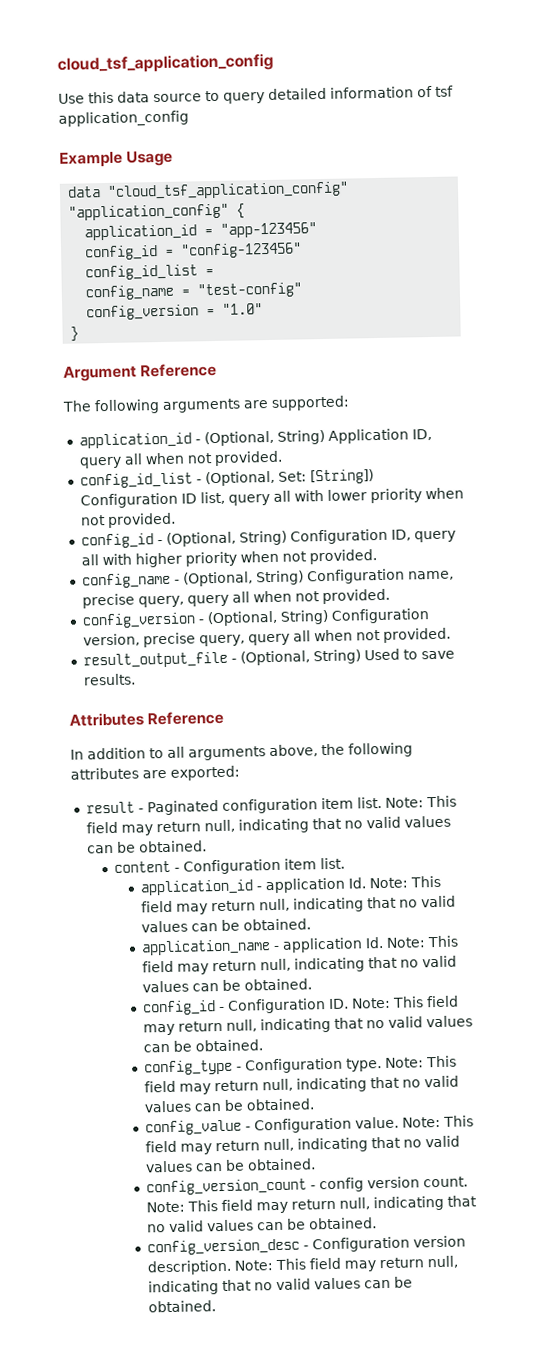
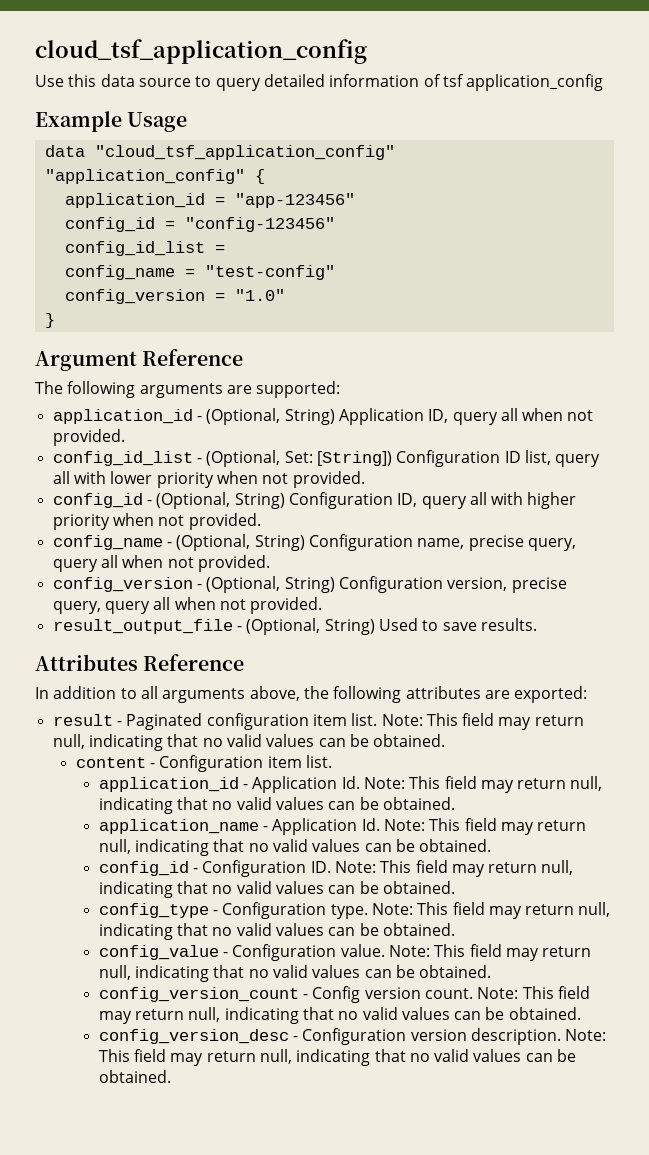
- application_id - application Id. Note: This field may return null, indicating that no valid values can be obtained.
+ application_id - Application Id. Note: This field may return null, indicating that no valid values can be obtained.
- application_name - application Id. Note: This field may return null, indicating that no valid values can be obtained.
+ application_name - Application Id. Note: This field may return null, indicating that no valid values can be obtained.
- config_version_count - config version count.
+ config_version_count - Config version count.

